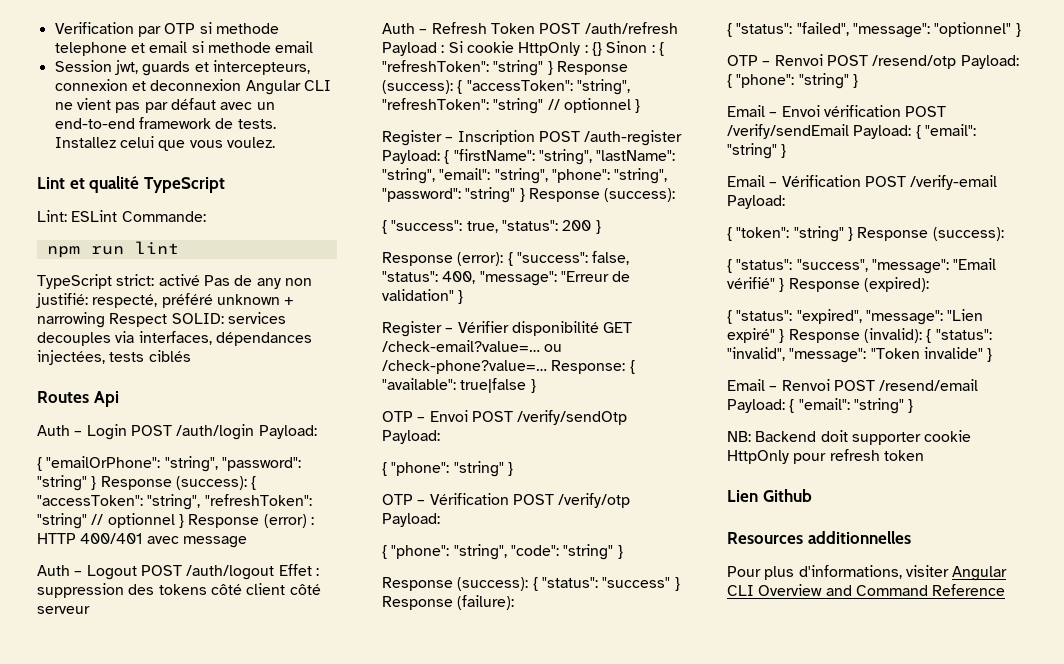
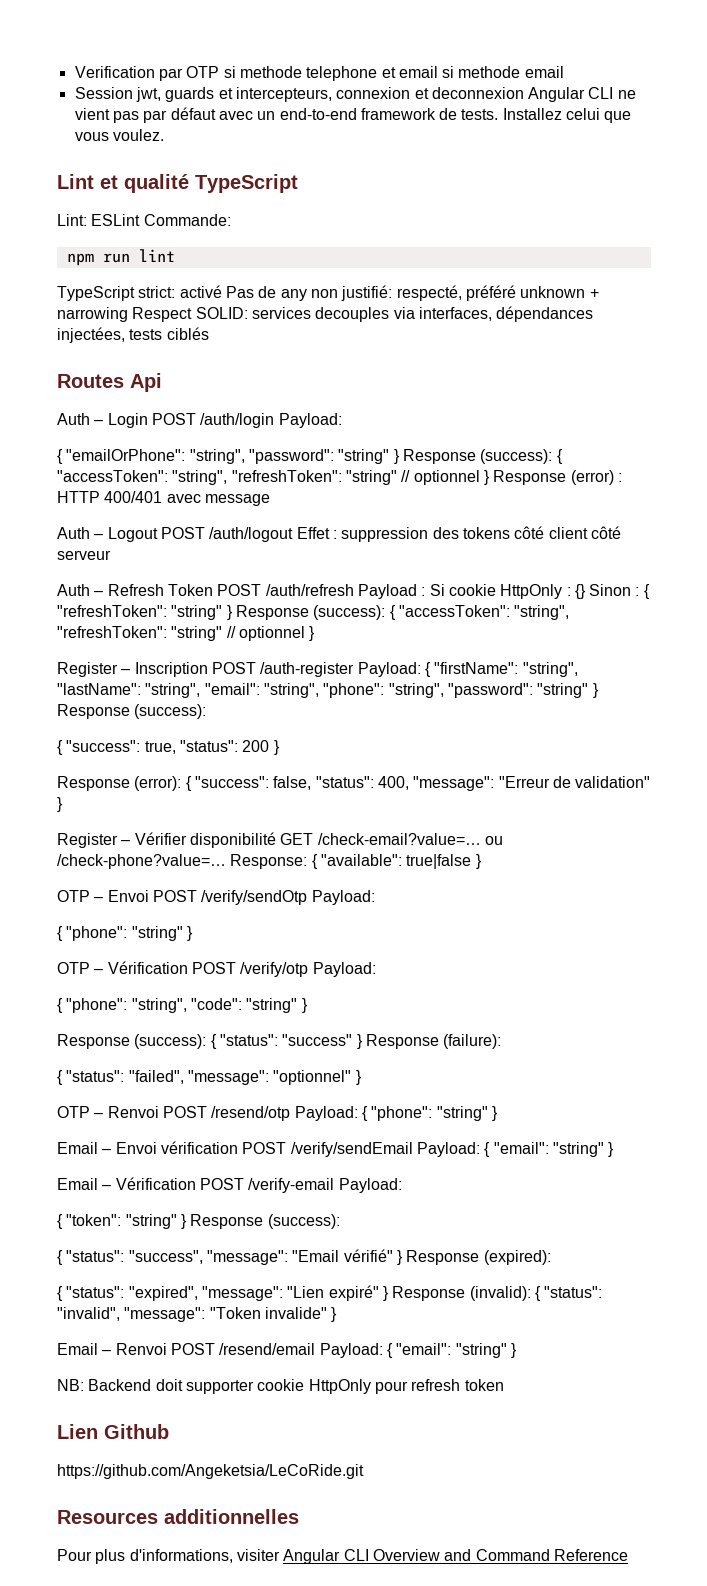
+ https://github.com/Angeketsia/LeCoRide.git

